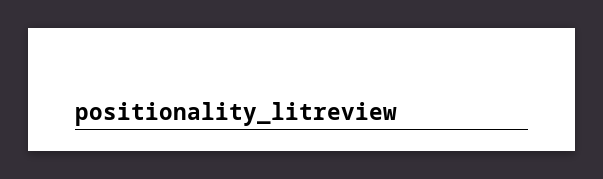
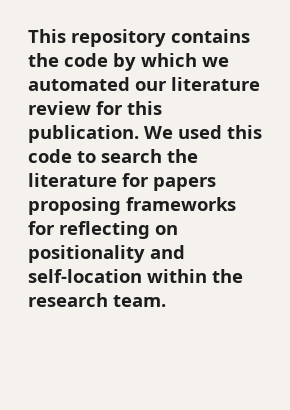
- positionality_litreview
+ This repository contains the code by which we automated our literature review for this publication. We used this code to search the literature for papers proposing frameworks for reflecting on positionality and self-location within the research team.

